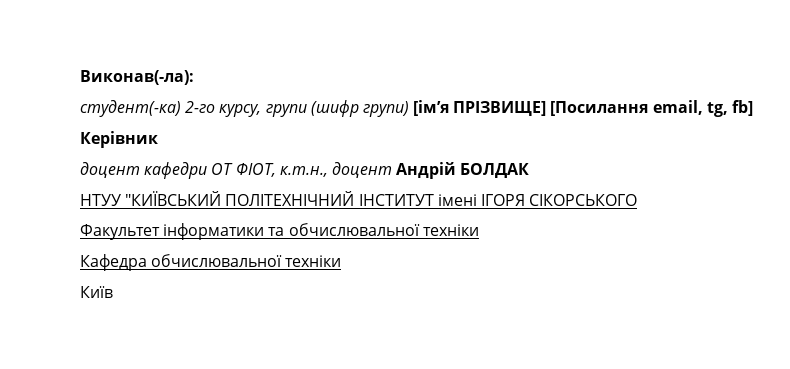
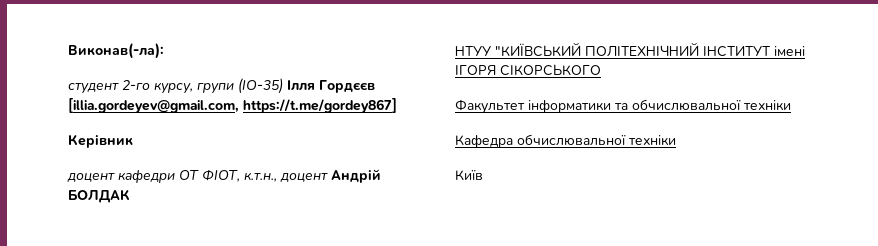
- студент(-ка) 2-го курсу, групи (шифр групи) [ім’я ПРІЗВИЩЕ] [Посилання email, tg, fb]
+ студент 2-го курсу, групи (IО-35) Ілля Гордєєв [illia.gordeyev@gmail.com, https://t.me/gordey867]

